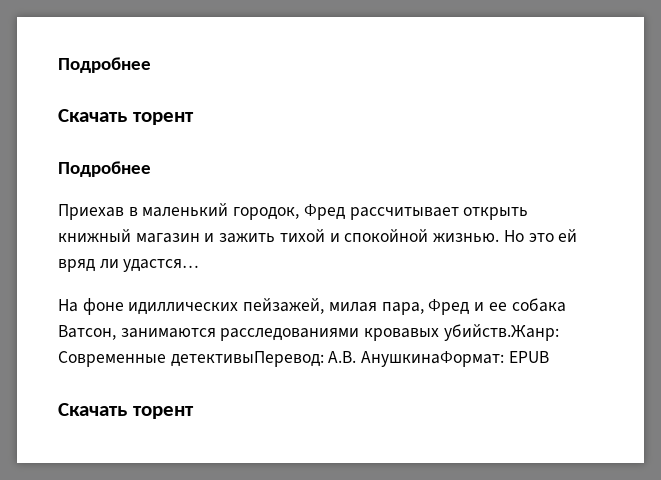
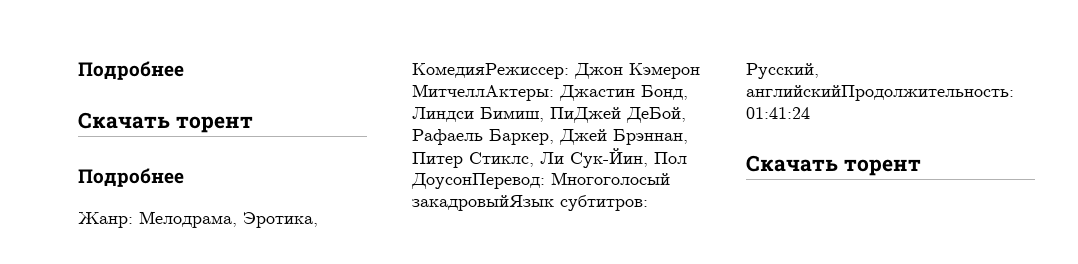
- Приехав в маленький городок, Фред рассчитывает открыть книжный магазин и зажить тихой и спокойной жизнью. Но это ей вряд ли удастся…
- На фоне идиллических пейзажей, милая пара, Фред и ее собака Ватсон, занимаются расследованиями кровавых убийств.Жанр: Современные детективыПеревод: А.В. АнушкинаФормат: EPUB
+ Жанр: Мелодрама, Эротика, КомедияРежиссер: Джон Кэмерон МитчеллАктеры: Джастин Бонд, Линдси Бимиш, ПиДжей ДеБой, Рафаель Баркер, Джей Брэннан, Питер Стиклс, Ли Сук-Йин, Пол ДоусонПеревод: Многоголосый закадровыйЯзык субтитров: Русский, английскийПродолжительность: 01:41:24

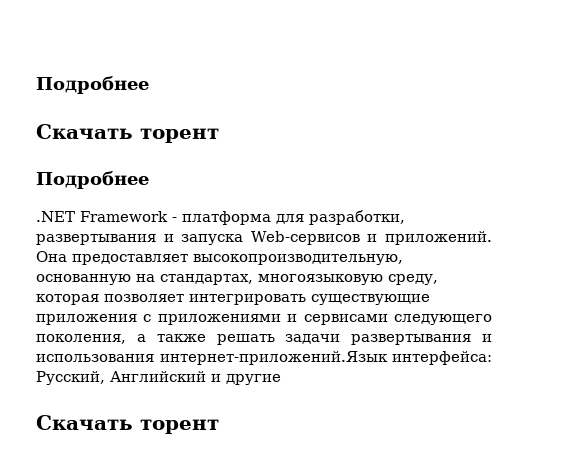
- Жанр: Мелодрама, Эротика, КомедияРежиссер: Джон Кэмерон МитчеллАктеры: Джастин Бонд, Линдси Бимиш, ПиДжей ДеБой, Рафаель Баркер, Джей Брэннан, Питер Стиклс, Ли Сук-Йин, Пол ДоусонПеревод: Многоголосый закадровыйЯзык субтитров: Русский, английскийПродолжительность: 01:41:24
+ .NET Framework - платформа для разработки, развертывания и запуска Web-сервисов и приложений. Она предоставляет высокопроизводительную, основанную на стандартах, многоязыковую среду, которая позволяет интегрировать существующие приложения с приложениями и сервисами следующего поколения, а также решать задачи развертывания и использования интернет-приложений.Язык интерфейса: Русский, Английский и другие

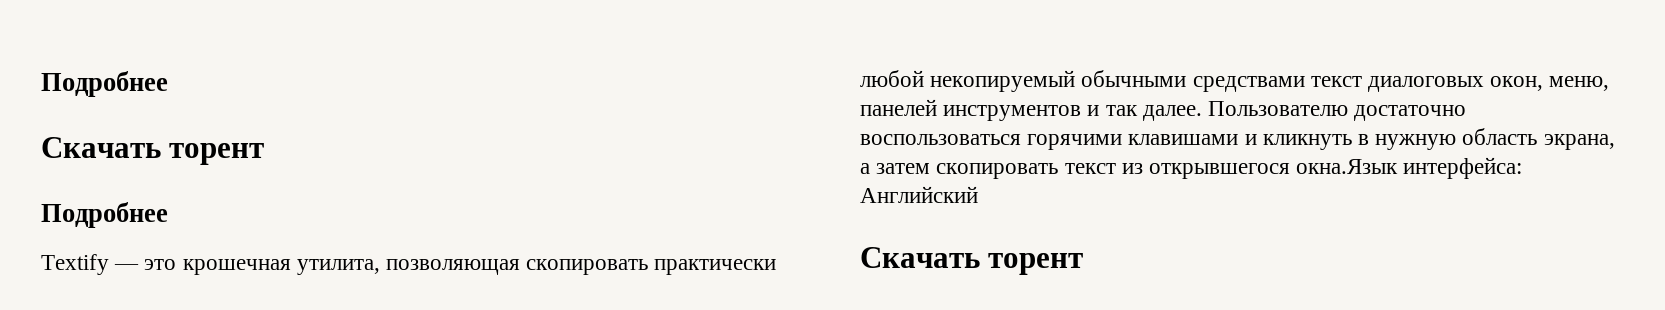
- .NET Framework - платформа для разработки, развертывания и запуска Web-сервисов и приложений. Она предоставляет высокопроизводительную, основанную на стандартах, многоязыковую среду, которая позволяет интегрировать существующие приложения с приложениями и сервисами следующего поколения, а также решать задачи развертывания и использования интернет-приложений.Язык интерфейса: Русский, Английский и другие
+ Textify — это крошечная утилита, позволяющая скопировать практически любой некопируемый обычными средствами текст диалоговых окон, меню, панелей инструментов и так далее. Пользователю достаточно воспользоваться горячими клавишами и кликнуть в нужную область экрана, а затем скопировать текст из открывшегося окна.Язык интерфейса: Английский

